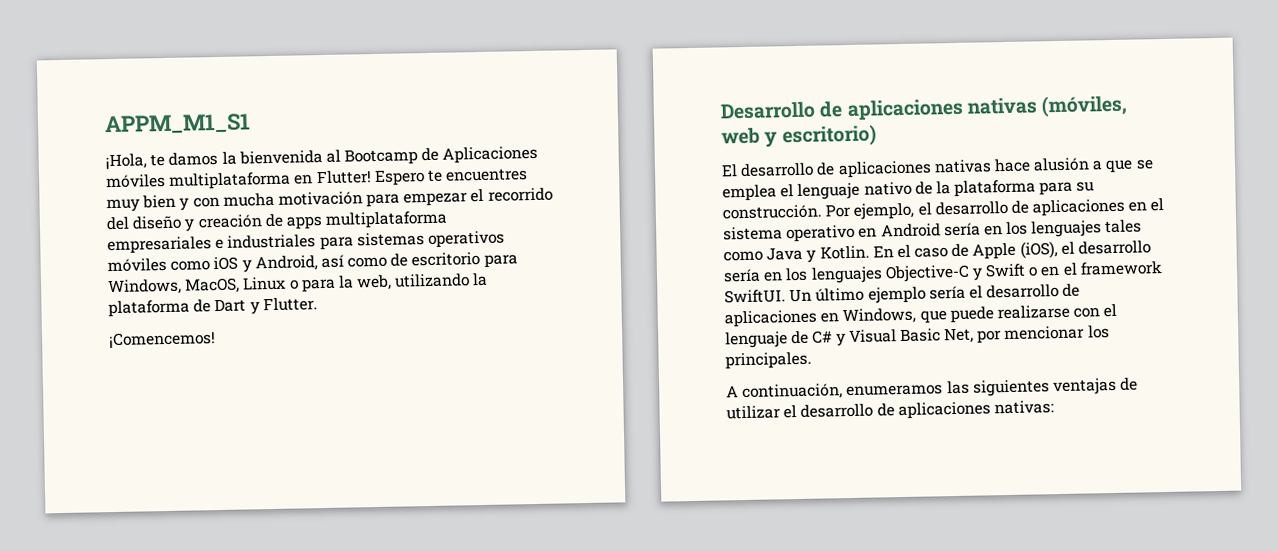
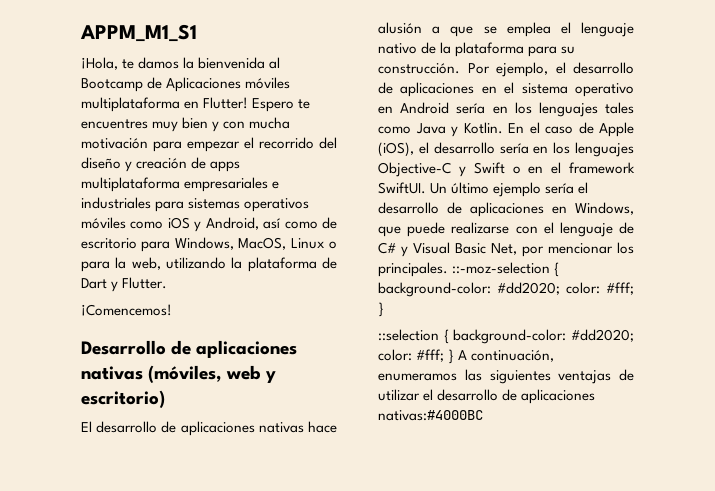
- Un último ejemplo sería el desarrollo de aplicaciones en Windows, que puede realizarse con el lenguaje de C# y Visual Basic Net, por mencionar los principales.
- A continuación, enumeramos las siguientes ventajas de utilizar el desarrollo de aplicaciones nativas:
+ Un último ejemplo sería el desarrollo de aplicaciones en Windows, que puede realizarse con el lenguaje de C# y Visual Basic Net, por mencionar los principales. ::-moz-selection { background-color: #dd2020; color: #fff; }
+ ::selection { background-color: #dd2020; color: #fff; } A continuación, enumeramos las siguientes ventajas de utilizar el desarrollo de aplicaciones nativas:#4000BC

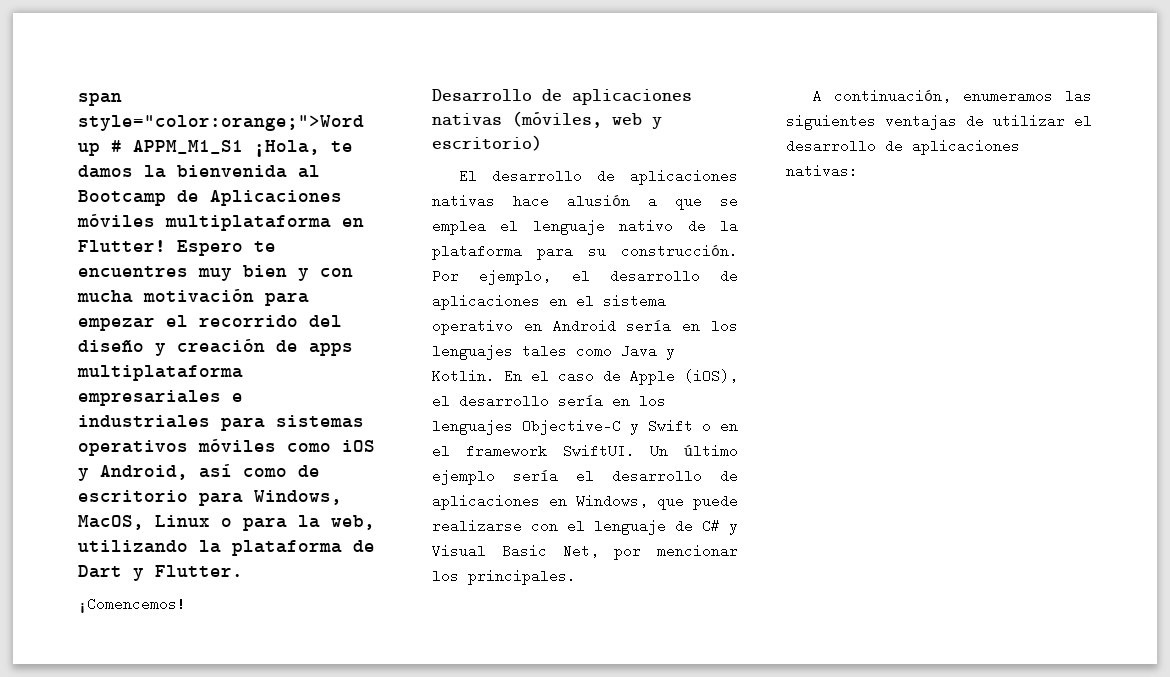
- APPM_M1_S1
- ¡Hola, te damos la bienvenida al Bootcamp de Aplicaciones móviles multiplataforma en Flutter!
+ span style="color:orange;">Word up # APPM_M1_S1 ¡Hola, te damos la bienvenida al Bootcamp de Aplicaciones móviles multiplataforma en Flutter!
- Un último ejemplo sería el desarrollo de aplicaciones en Windows, que puede realizarse con el lenguaje de C# y Visual Basic Net, por mencionar los principales. ::-moz-selection { background-color: #dd2020; color: #fff; }
- ::selection { background-color: #dd2020; color: #fff; } A continuación, enumeramos las siguientes ventajas de utilizar el desarrollo de aplicaciones nativas:#4000BC
+ Un último ejemplo sería el desarrollo de aplicaciones en Windows, que puede realizarse con el lenguaje de C# y Visual Basic Net, por mencionar los principales.
+ A continuación, enumeramos las siguientes ventajas de utilizar el desarrollo de aplicaciones nativas:

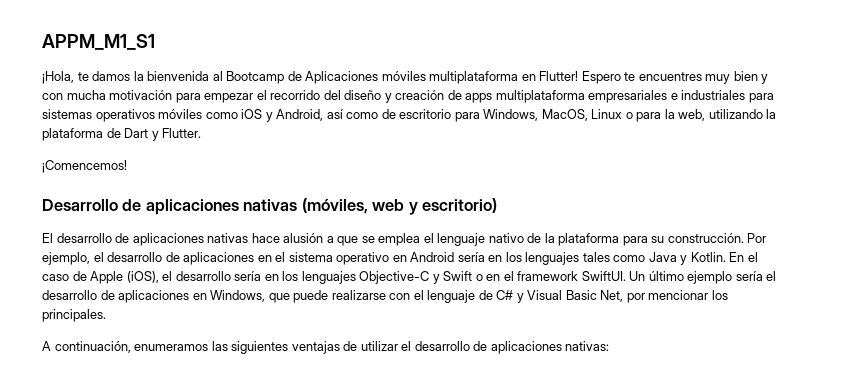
- span style="color:orange;">Word up # APPM_M1_S1 ¡Hola, te damos la bienvenida al Bootcamp de Aplicaciones móviles multiplataforma en Flutter!
+ APPM_M1_S1
+ ¡Hola, te damos la bienvenida al Bootcamp de Aplicaciones móviles multiplataforma en Flutter!

